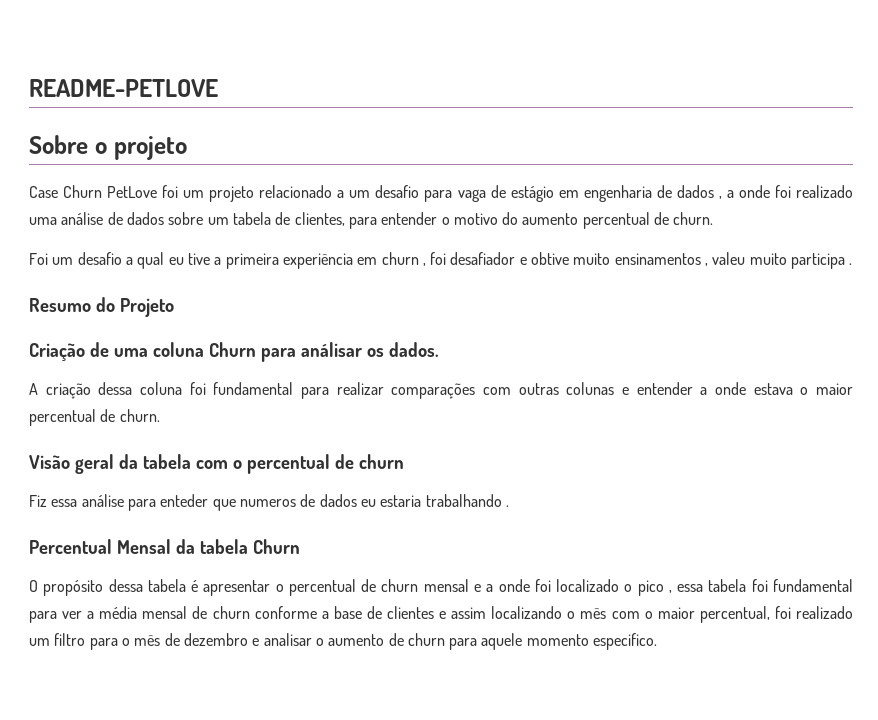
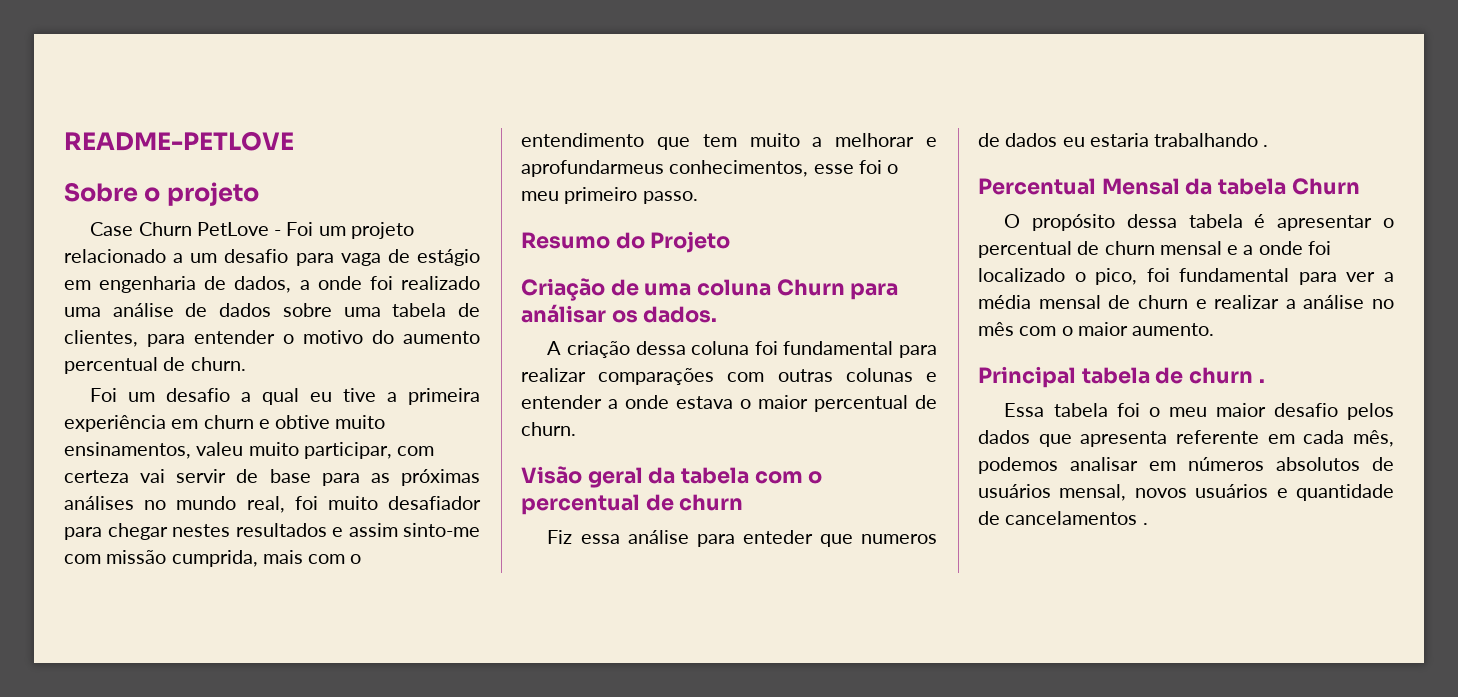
- Case Churn PetLove foi um projeto relacionado a um desafio para vaga de estágio em engenharia de dados , a onde foi realizado uma análise de dados sobre um tabela de clientes, para entender o motivo do aumento percentual de churn.
+ Case Churn PetLove - Foi um projeto relacionado a um desafio para vaga de estágio em engenharia de dados, a onde foi realizado uma análise de dados sobre uma tabela de clientes, para entender o motivo do aumento percentual de churn.
- Foi um desafio a qual eu tive a primeira experiência em churn , foi desafiador e obtive muito ensinamentos , valeu muito participa .
+ Foi um desafio a qual eu tive a primeira experiência em churn e obtive muito ensinamentos, valeu muito participar, com certeza vai servir de base para as próximas análises no mundo real, foi muito desafiador para chegar nestes resultados e assim sinto-me com missão cumprida, mais com o entendimento que tem muito a melhorar e aprofundarmeus conhecimentos, esse foi o meu primeiro passo.
- O propósito dessa tabela é apresentar o percentual de churn mensal e a onde foi localizado o pico , essa tabela foi fundamental para ver a média mensal de churn conforme a base de clientes e assim localizando o mês com o maior percentual, foi realizado um filtro para o mês de dezembro e analisar o aumento de churn para aquele momento especifico.
+ O propósito dessa tabela é apresentar o percentual de churn mensal e a onde foi localizado o pico, foi fundamental para ver a média mensal de churn e realizar a análise no mês com o maior aumento.
+ Principal tabela de churn .
+ Essa tabela foi o meu maior desafio pelos dados que apresenta referente em cada mês, podemos analisar em números absolutos de usuários mensal, novos usuários e quantidade de cancelamentos .

